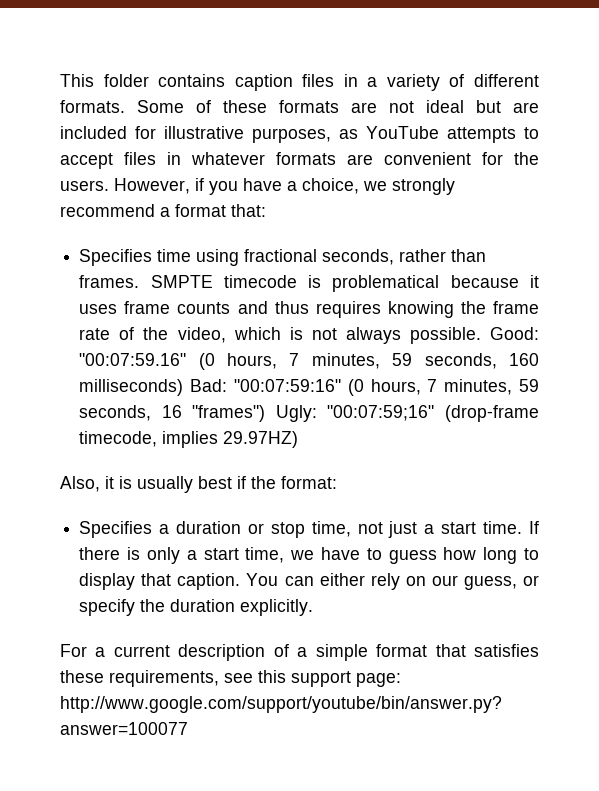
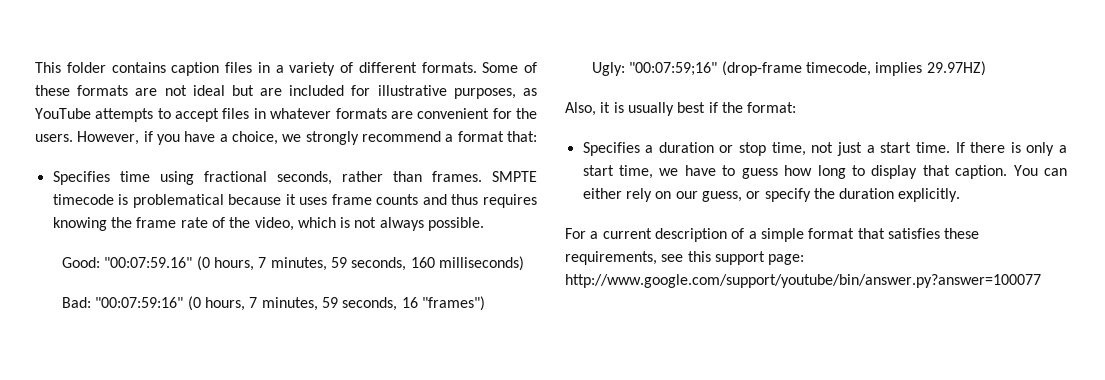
- SMPTE timecode is problematical because it uses frame counts and thus requires knowing the frame rate of the video, which is not always possible. Good: "00:07:59.16" (0 hours, 7 minutes, 59 seconds, 160 milliseconds) Bad: "00:07:59:16" (0 hours, 7 minutes, 59 seconds, 16 "frames") Ugly: "00:07:59;16" (drop-frame timecode, implies 29.97HZ)
+ SMPTE timecode is problematical because it uses frame counts and thus requires knowing the frame rate of the video, which is not always possible.
+ Good: "00:07:59.16" (0 hours, 7 minutes, 59 seconds, 160 milliseconds)
+ Bad: "00:07:59:16" (0 hours, 7 minutes, 59 seconds, 16 "frames")
+ Ugly: "00:07:59;16" (drop-frame timecode, implies 29.97HZ)

